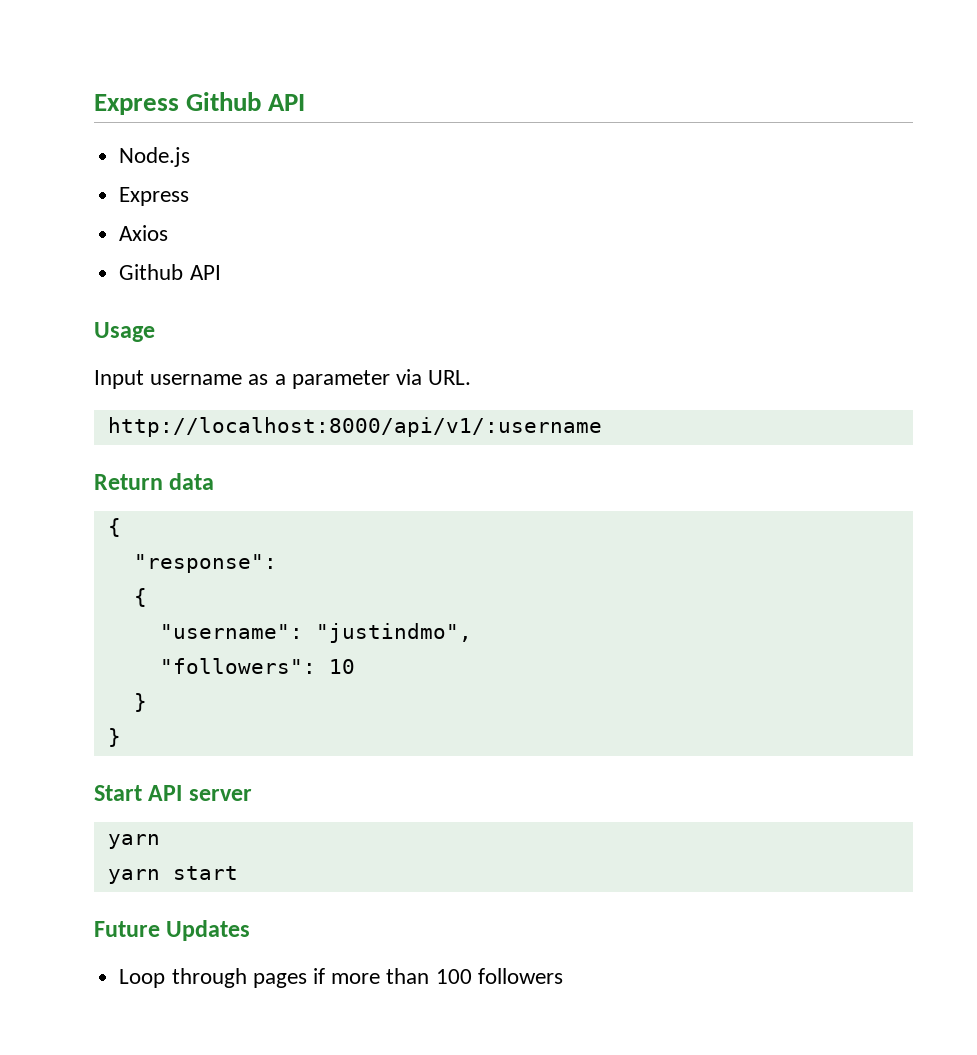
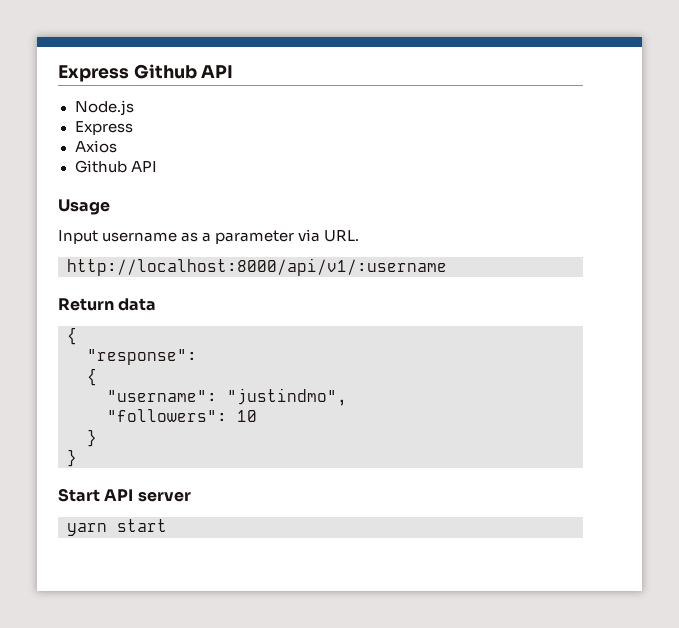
  Start API server
- yarn
- Future Updates
- Loop through pages if more than 100 followers

